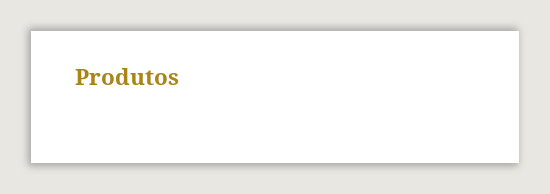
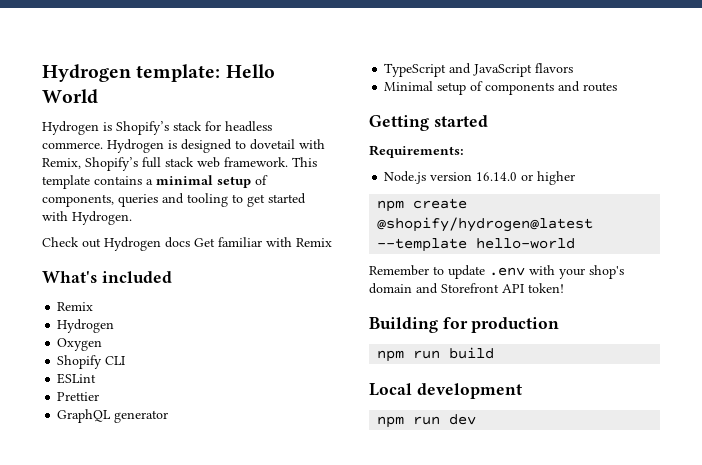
- Produtos
+ Hydrogen template: Hello World
+ Hydrogen is Shopify’s stack for headless commerce. Hydrogen is designed to dovetail with Remix, Shopify’s full stack web framework. This template contains a minimal setup of components, queries and tooling to get started with Hydrogen.
+ Check out Hydrogen docs Get familiar with Remix
+ What's included
+ Remix
+ Hydrogen
+ Oxygen
+ Shopify CLI
+ ESLint
+ Prettier
+ GraphQL generator
+ TypeScript and JavaScript flavors
+ Minimal setup of components and routes
+ Getting started
+ Requirements:
+ Node.js version 16.14.0 or higher
+ npm create @shopify/hydrogen@latest --template hello-world
+ Remember to update .env with your shop's domain and Storefront API token!
+ Building for production
+ npm run build
+ Local development
+ npm run dev

